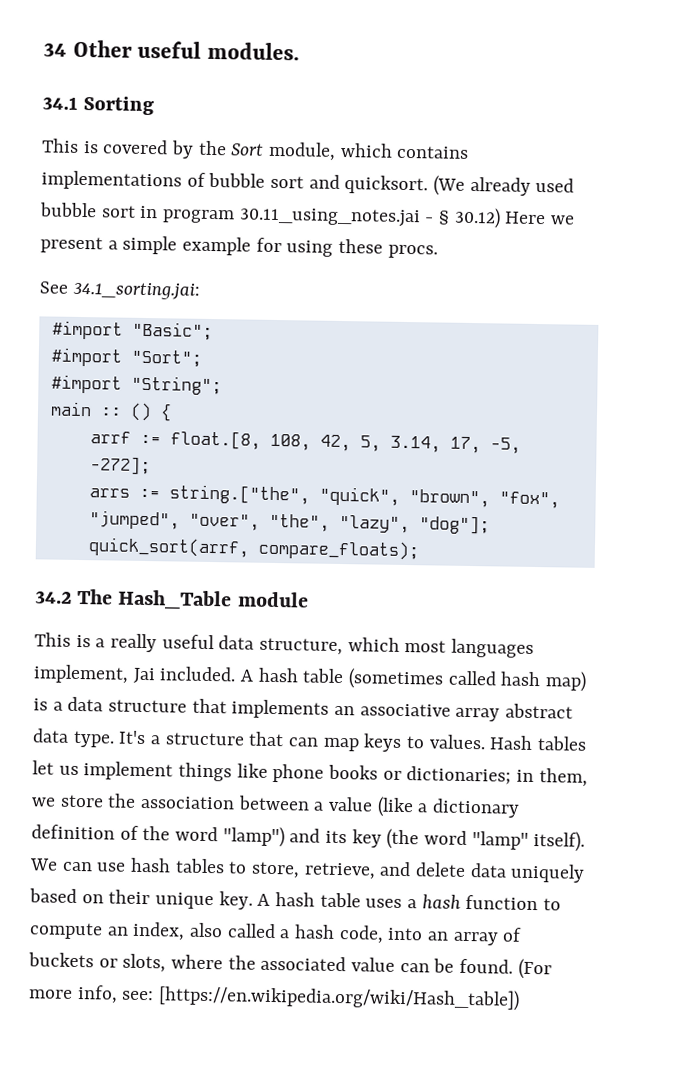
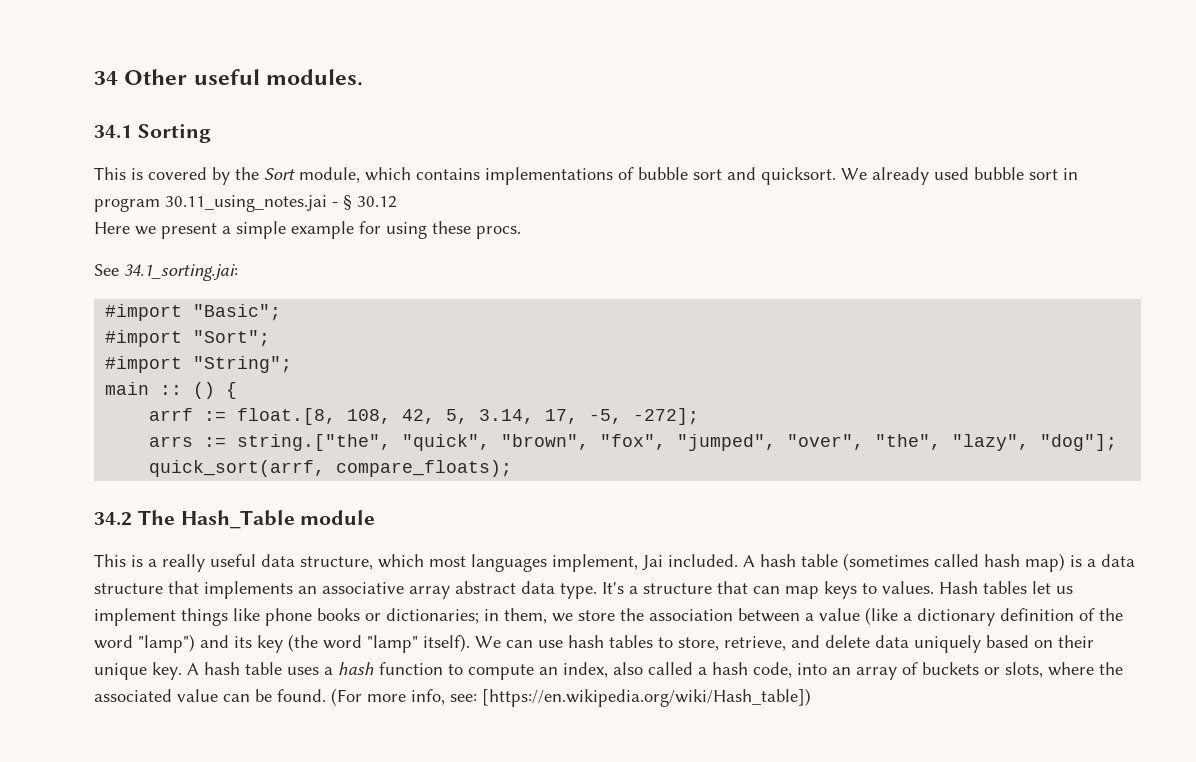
- (We already used bubble sort in program 30.11_using_notes.jai - § 30.12) Here we present a simple example for using these procs.
+ We already used bubble sort in program 30.11_using_notes.jai - § 30.12
+ Here we present a simple example for using these procs.

